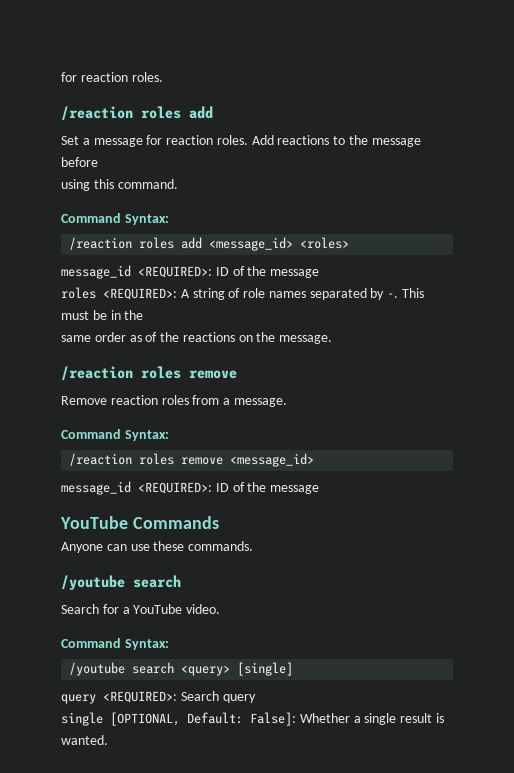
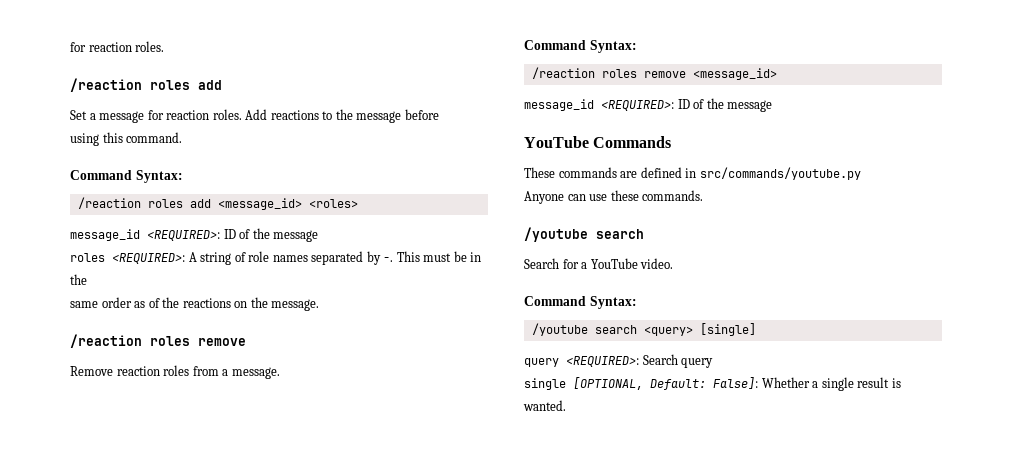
+ These commands are defined in src/commands/youtube.py

